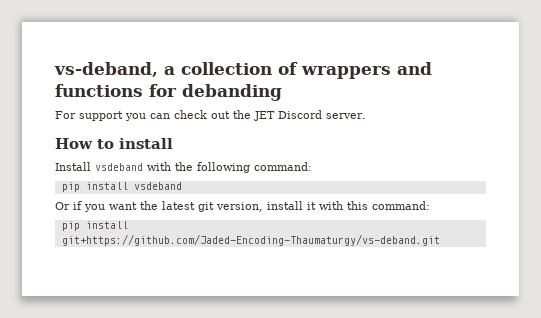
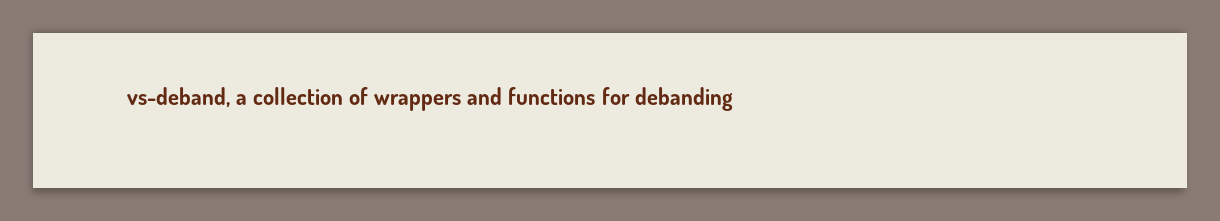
- For support you can check out the JET Discord server.
- How to install
- Install vsdeband with the following command:
- pip install vsdeband
- Or if you want the latest git version, install it with this command:
- pip install git+https://github.com/Jaded-Encoding-Thaumaturgy/vs-deband.git

